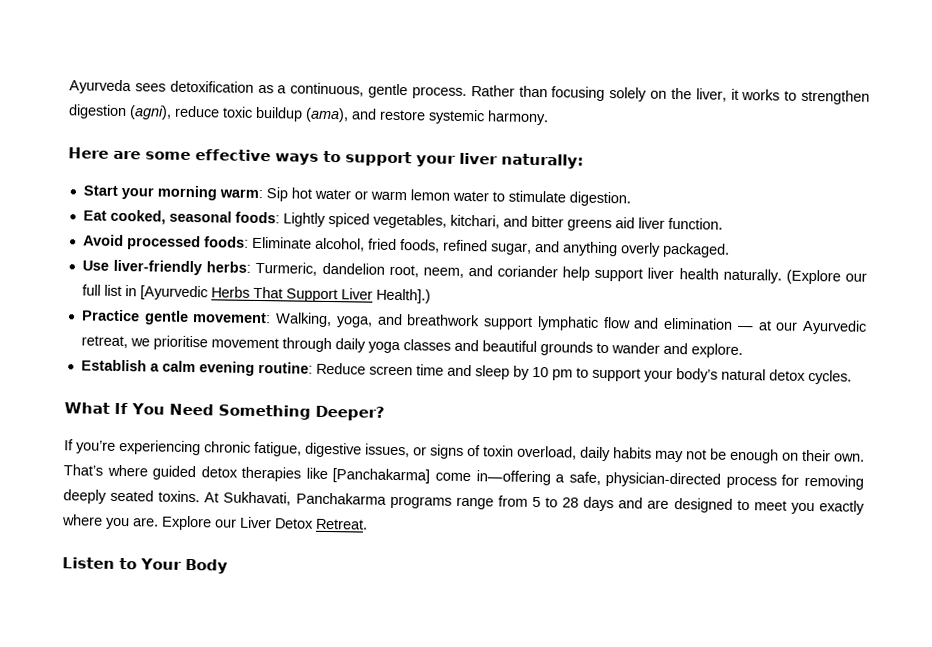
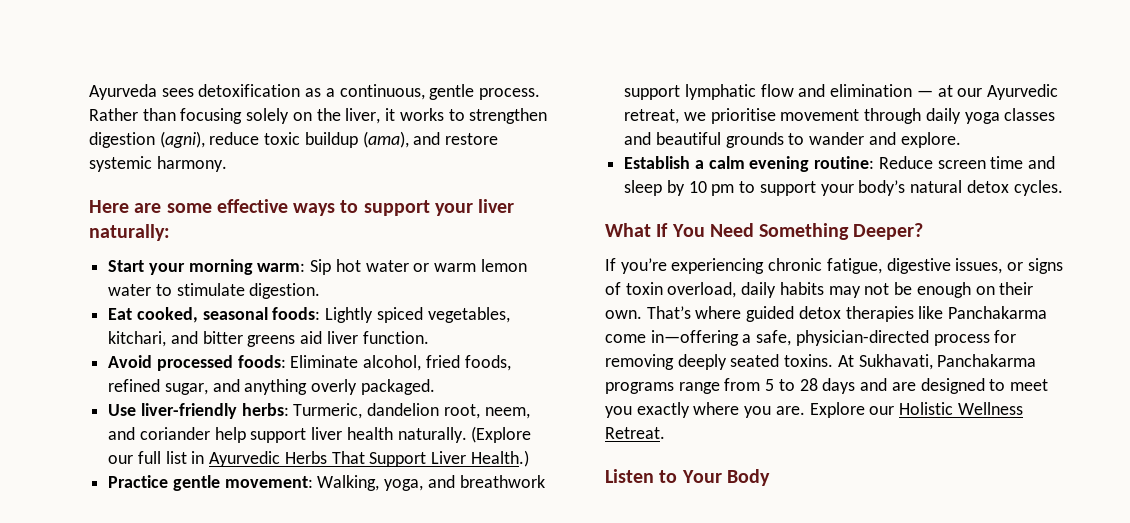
- (Explore our full list in [Ayurvedic Herbs That Support Liver Health].)
+ (Explore our full list in Ayurvedic Herbs That Support Liver Health.)
- That’s where guided detox therapies like [Panchakarma] come in—offering a safe, physician-directed process for removing deeply seated toxins.
+ That’s where guided detox therapies like Panchakarma come in—offering a safe, physician-directed process for removing deeply seated toxins.
- Explore our Liver Detox Retreat.
+ Explore our Holistic Wellness Retreat.

